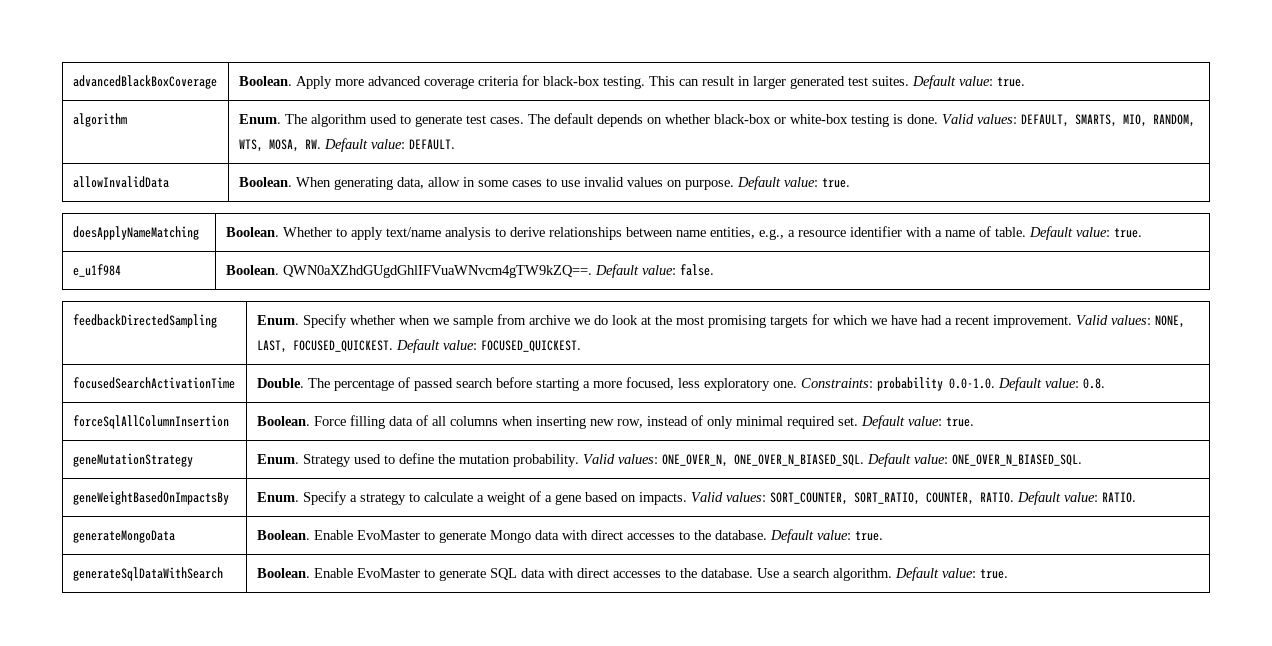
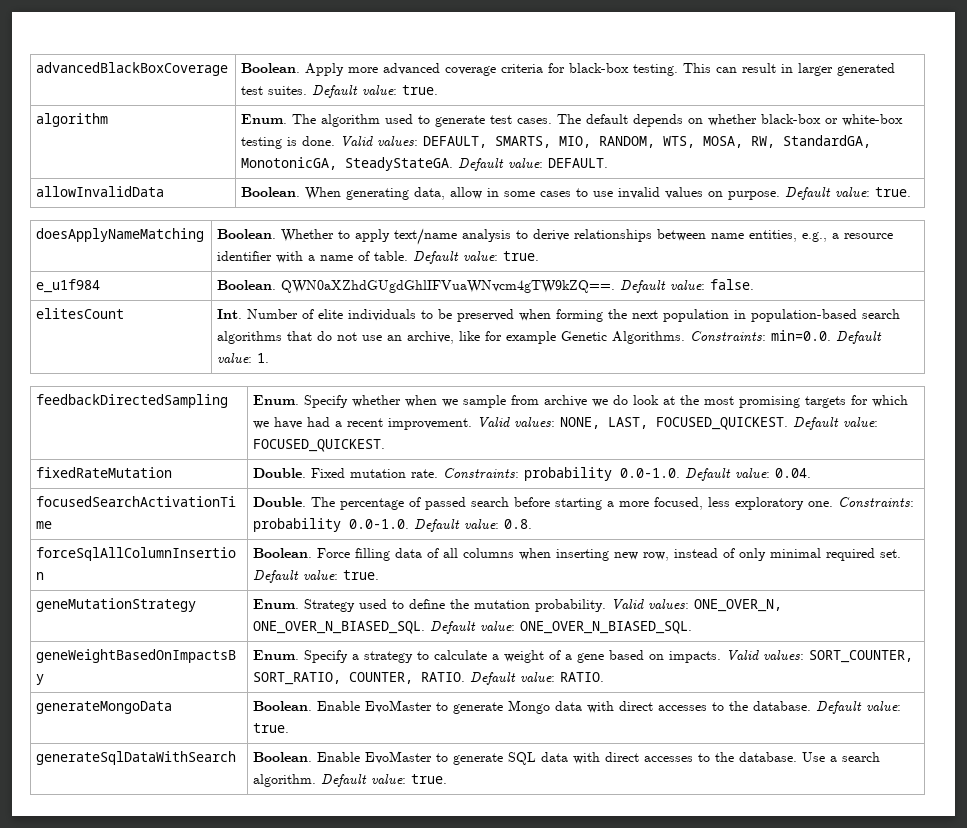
- algorithm | Enum. The algorithm used to generate test cases. The default depends on whether black-box or white-box testing is done. Valid values: DEFAULT, SMARTS, MIO, RANDOM, WTS, MOSA, RW. Default value: DEFAULT.
+ algorithm | Enum. The algorithm used to generate test cases. The default depends on whether black-box or white-box testing is done. Valid values: DEFAULT, SMARTS, MIO, RANDOM, WTS, MOSA, RW, StandardGA, MonotonicGA, SteadyStateGA. Default value: DEFAULT.
+ elitesCount | Int. Number of elite individuals to be preserved when forming the next population in population-based search algorithms that do not use an archive, like for example Genetic Algorithms. Constraints: min=0.0. Default value: 1.
+ fixedRateMutation | Double. Fixed mutation rate. Constraints: probability 0.0-1.0. Default value: 0.04.

